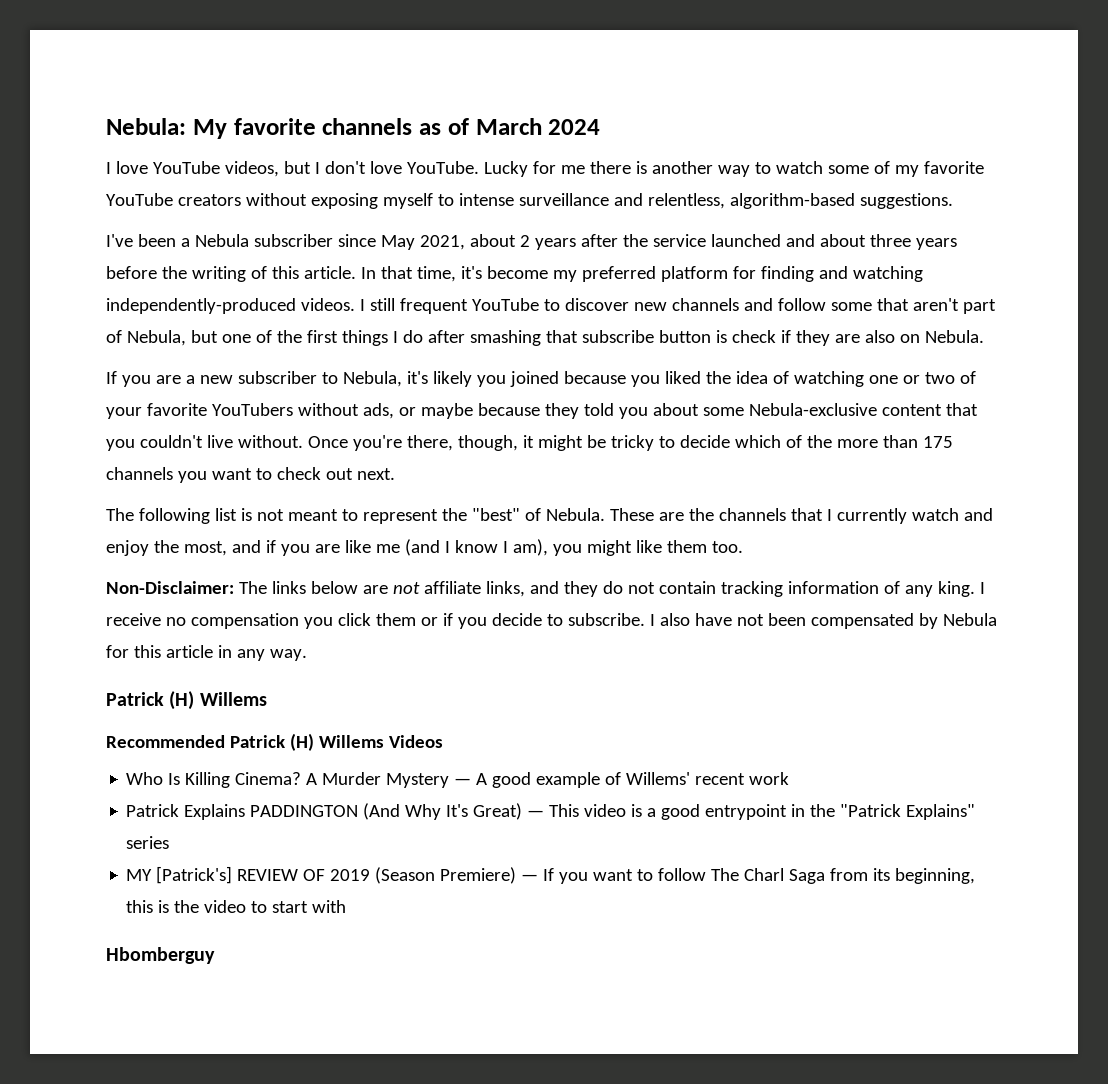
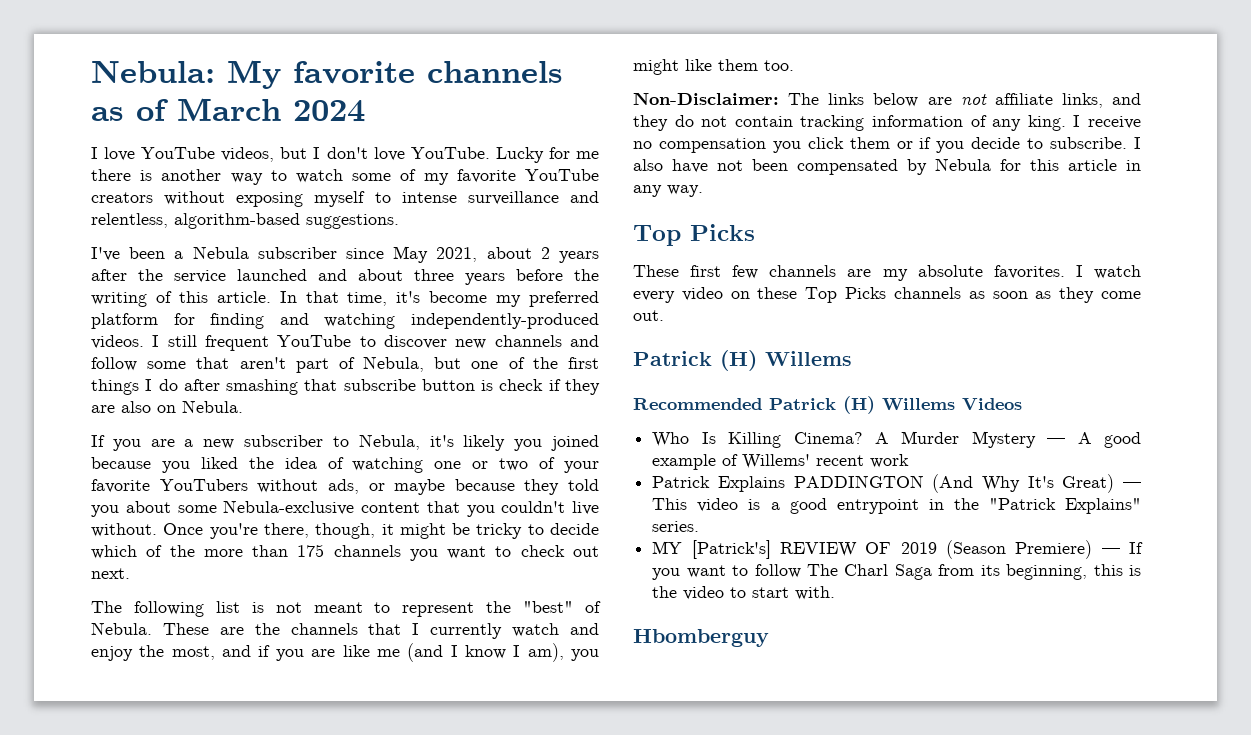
  I also have not been compensated by Nebula for this article in any way.
+ Top Picks
+ These first few channels are my absolute favorites. I watch every video on these Top Picks channels as soon as they come out.
- Patrick Explains PADDINGTON (And Why It's Great) — This video is a good entrypoint in the "Patrick Explains" series
+ Patrick Explains PADDINGTON (And Why It's Great) — This video is a good entrypoint in the "Patrick Explains" series.
- MY [Patrick's] REVIEW OF 2019 (Season Premiere) — If you want to follow The Charl Saga from its beginning, this is the video to start with
+ MY [Patrick's] REVIEW OF 2019 (Season Premiere) — If you want to follow The Charl Saga from its beginning, this is the video to start with.

